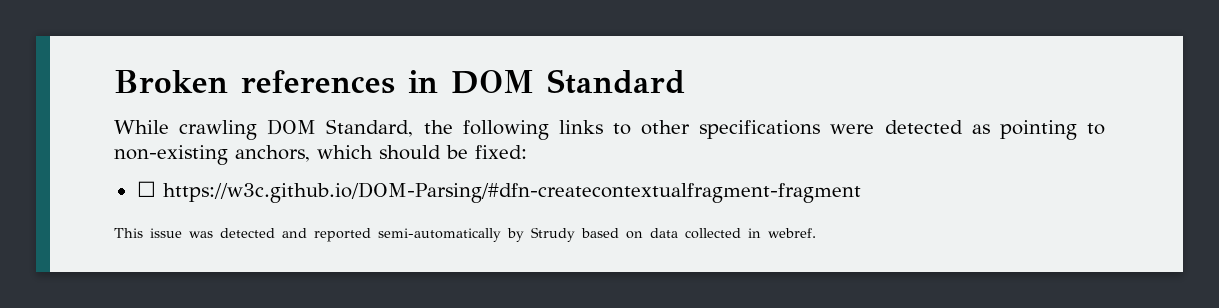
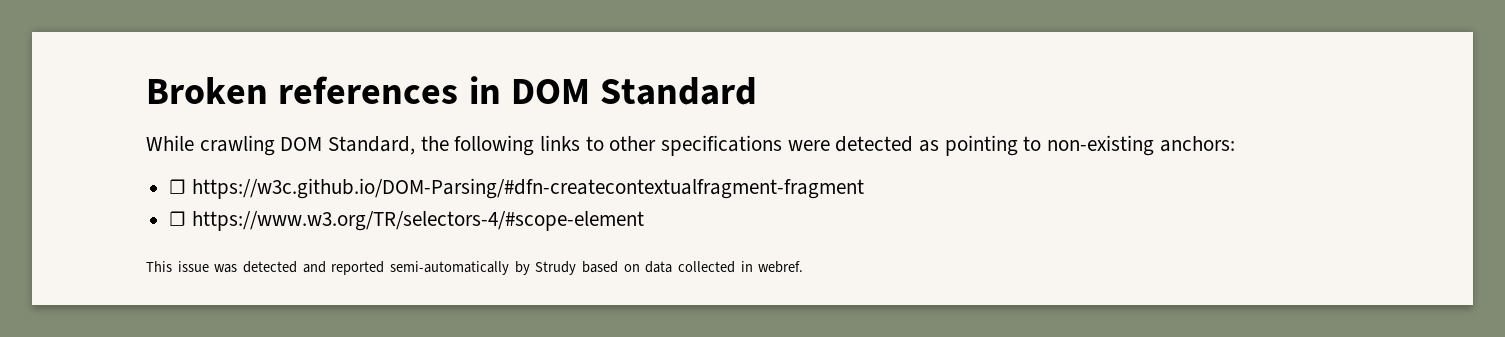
- While crawling DOM Standard, the following links to other specifications were detected as pointing to non-existing anchors, which should be fixed:
+ While crawling DOM Standard, the following links to other specifications were detected as pointing to non-existing anchors:
+ ☐ https://www.w3.org/TR/selectors-4/#scope-element

